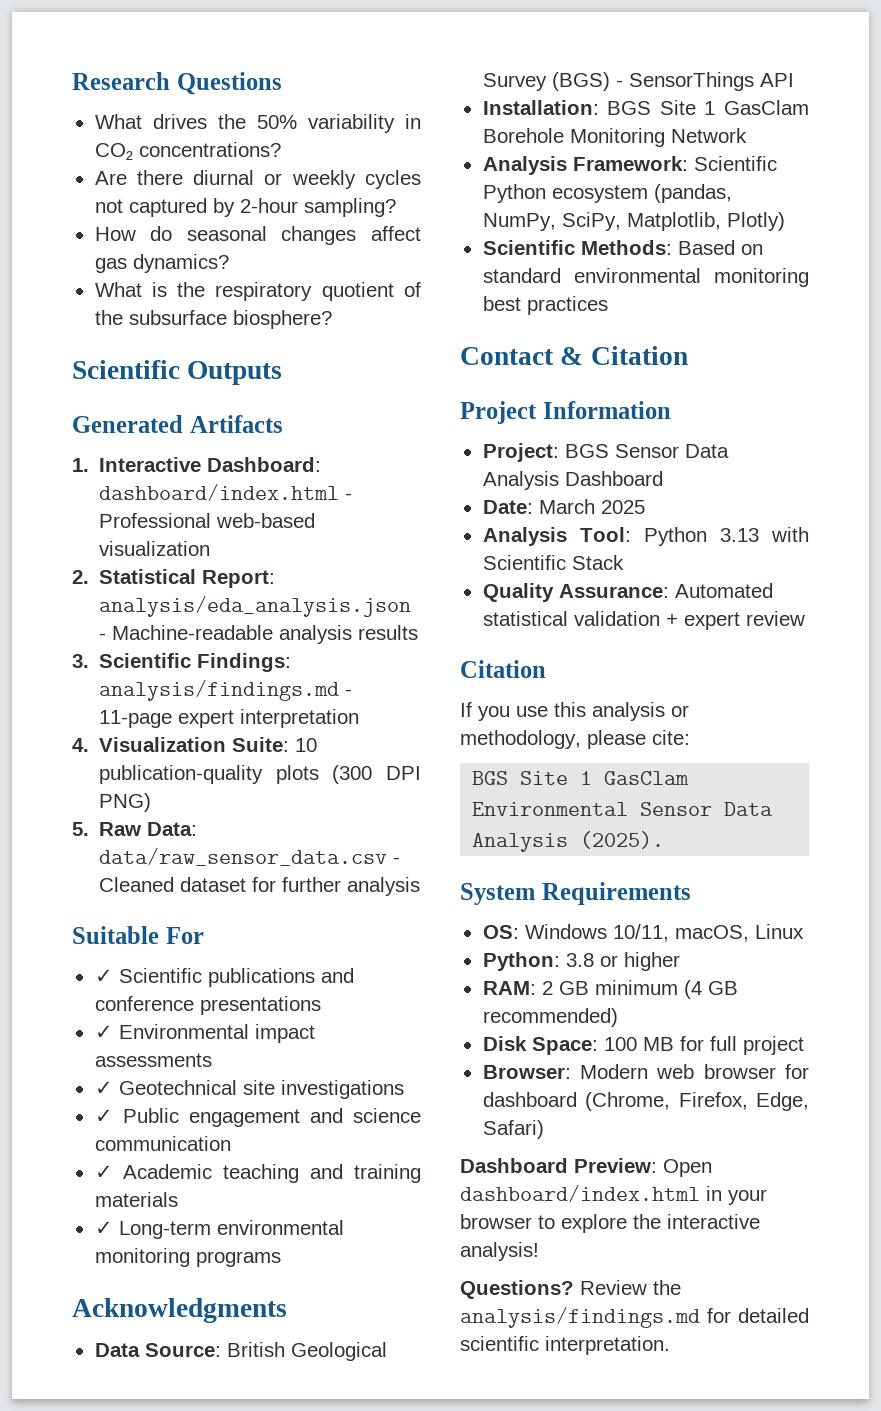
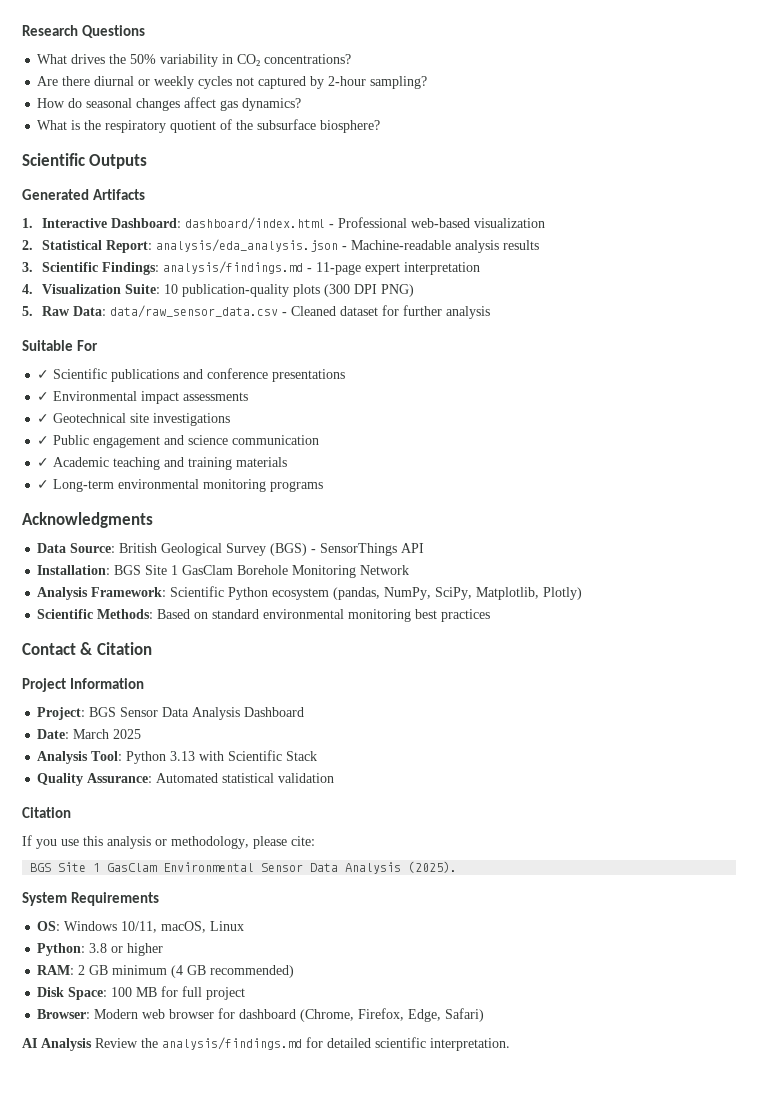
- Quality Assurance: Automated statistical validation + expert review
+ Quality Assurance: Automated statistical validation
- Dashboard Preview: Open dashboard/index.html in your browser to explore the interactive analysis!
- Questions? Review the analysis/findings.md for detailed scientific interpretation.
+ AI Analysis Review the analysis/findings.md for detailed scientific interpretation.

